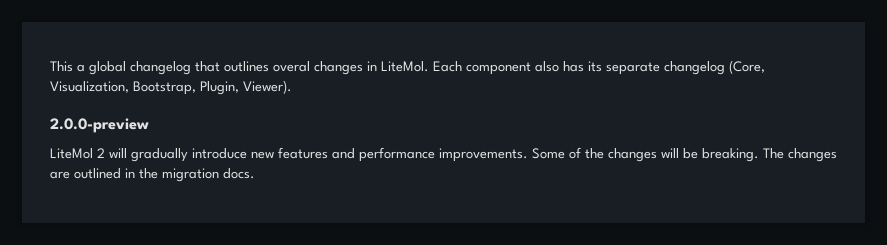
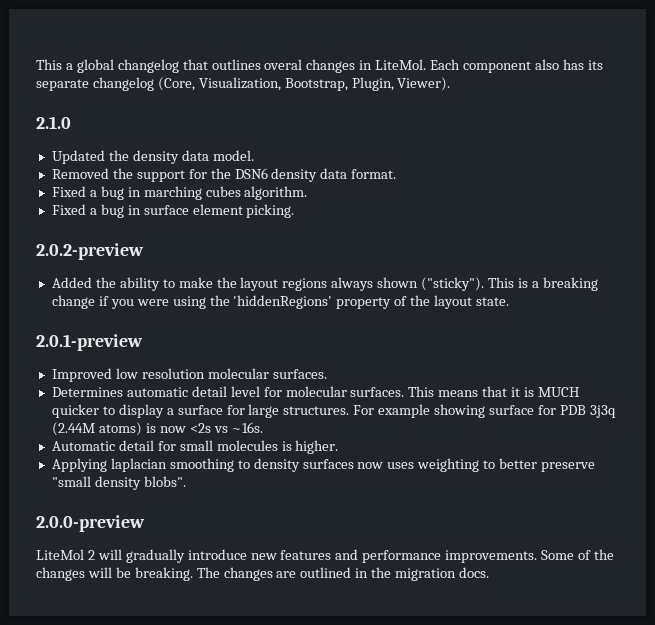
+ 2.1.0
+ Updated the density data model.
+ Removed the support for the DSN6 density data format.
+ Fixed a bug in marching cubes algorithm.
+ Fixed a bug in surface element picking.
+ 2.0.2-preview
+ Added the ability to make the layout regions always shown ("sticky"). This is a breaking change if you were using the 'hiddenRegions' property of the layout state.
+ 2.0.1-preview
+ Improved low resolution molecular surfaces.
+ Determines automatic detail level for molecular surfaces. This means that it is MUCH quicker to display a surface for large structures. For example showing surface for PDB 3j3q (2.44M atoms) is now <2s vs ~16s.
+ Automatic detail for small molecules is higher.
+ Applying laplacian smoothing to density surfaces now uses weighting to better preserve "small density blobs".

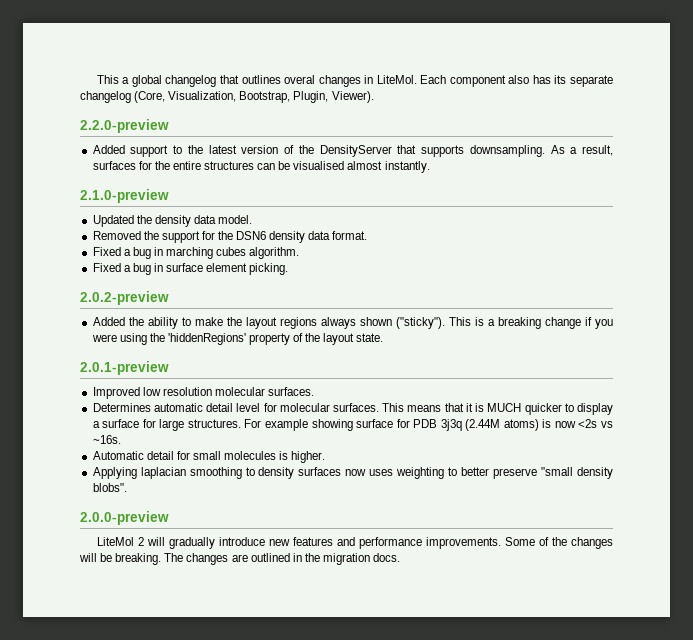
- 2.1.0
+ 2.2.0-preview
+ Added support to the latest version of the DensityServer that supports downsampling. As a result, surfaces for the entire structures can be visualised almost instantly.
+ 2.1.0-preview

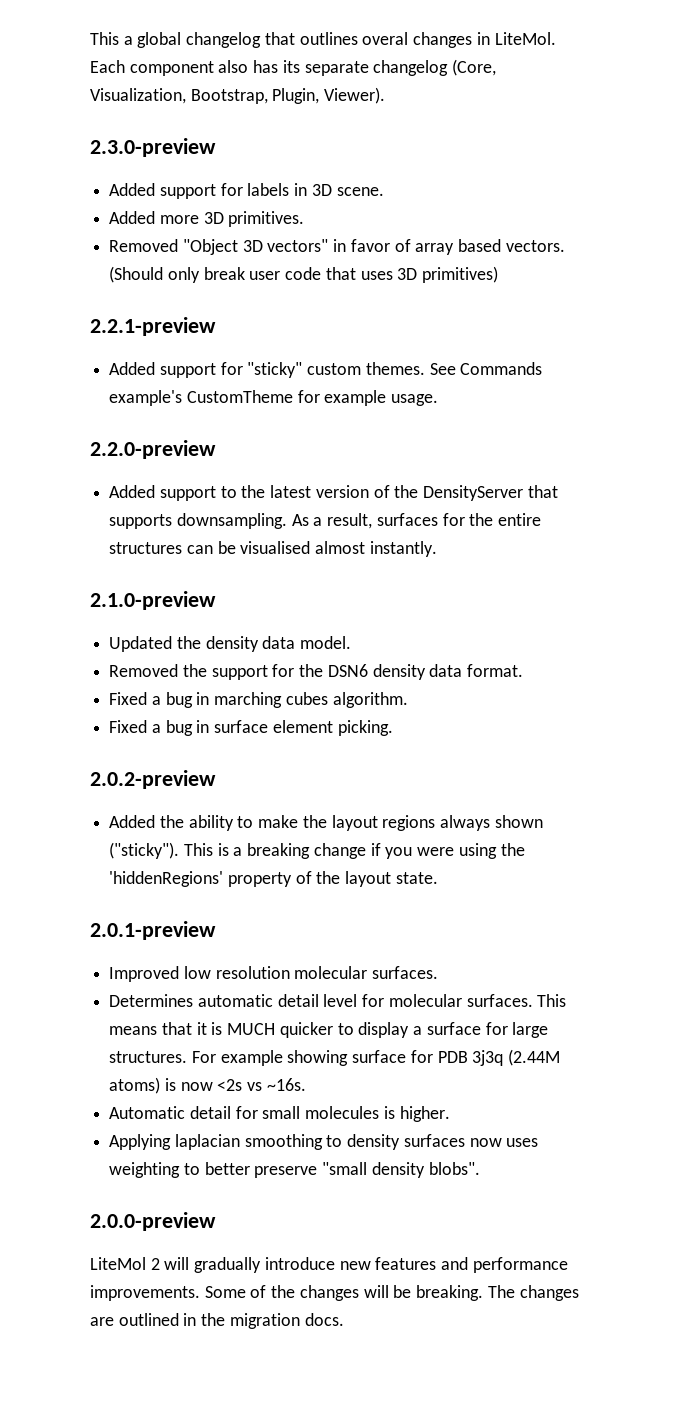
+ 2.3.0-preview
+ Added support for labels in 3D scene.
+ Added more 3D primitives.
+ Removed "Object 3D vectors" in favor of array based vectors. (Should only break user code that uses 3D primitives)
+ 2.2.1-preview
+ Added support for "sticky" custom themes. See Commands example's CustomTheme for example usage.

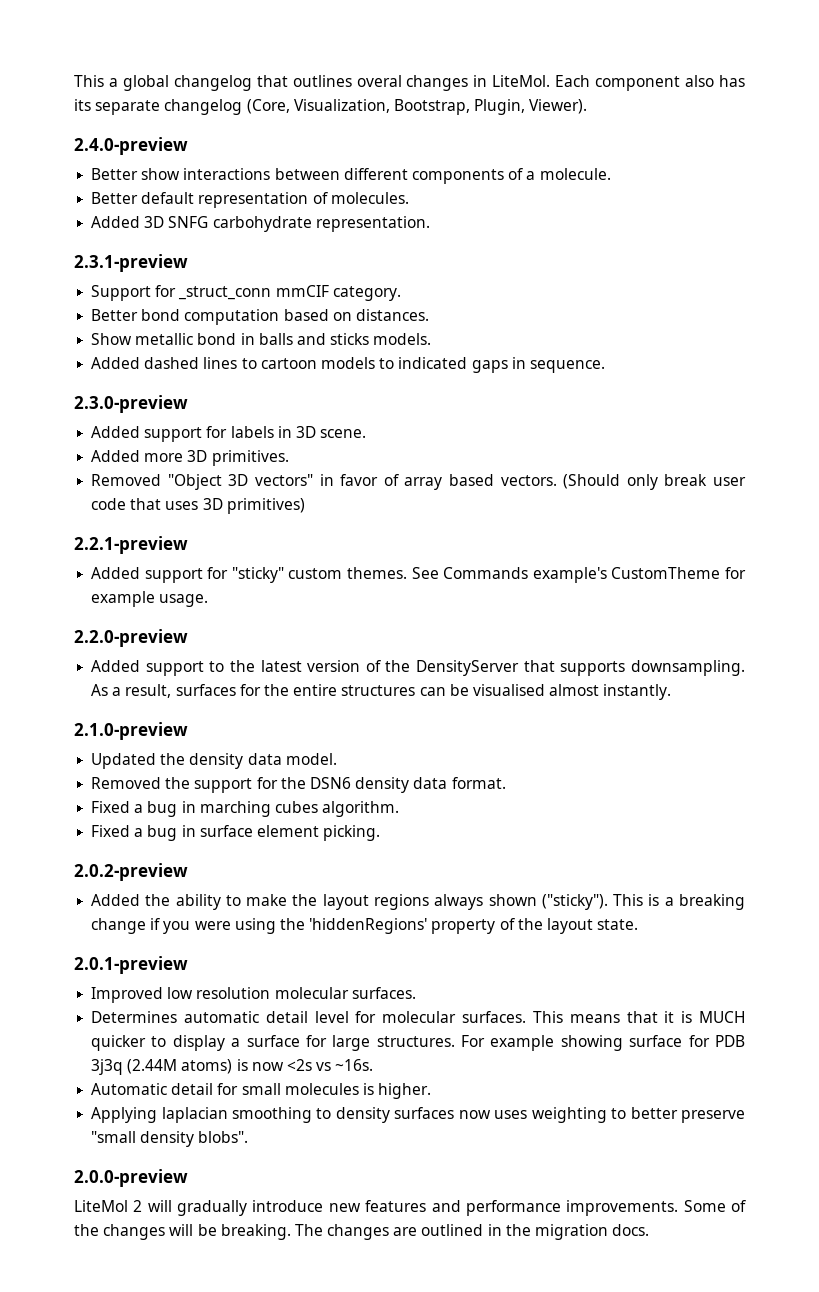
+ 2.4.0-preview
+ Better show interactions between different components of a molecule.
+ Better default representation of molecules.
+ Added 3D SNFG carbohydrate representation.
+ 2.3.1-preview
+ Support for _struct_conn mmCIF category.
+ Better bond computation based on distances.
+ Show metallic bond in balls and sticks models.
+ Added dashed lines to cartoon models to indicated gaps in sequence.

